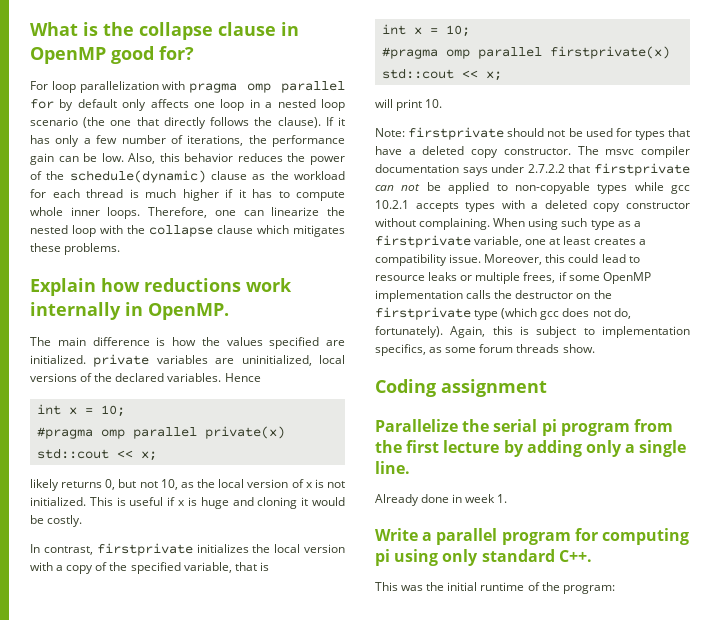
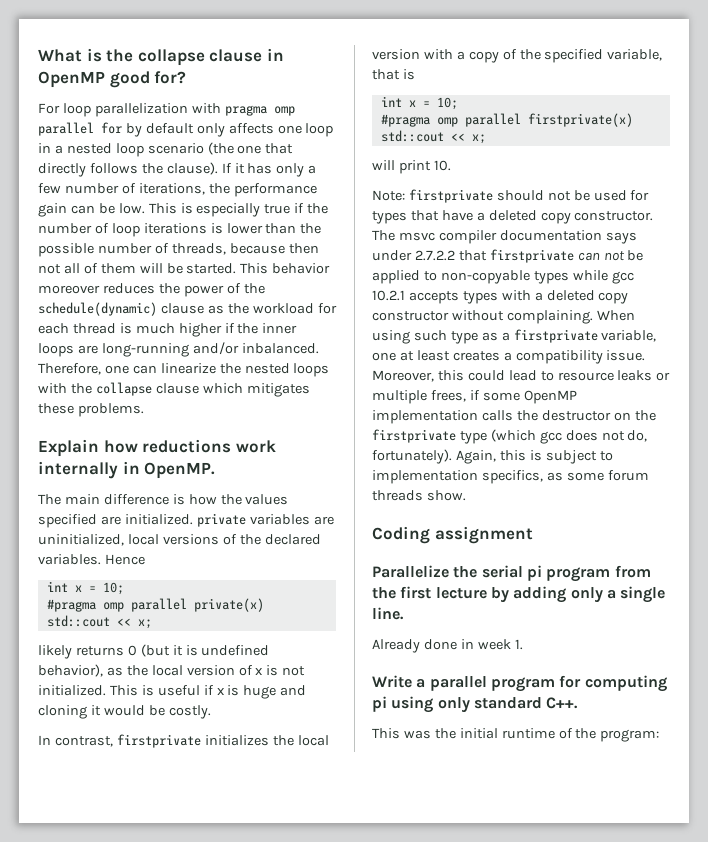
- Also, this behavior reduces the power of the schedule(dynamic) clause as the workload for each thread is much higher if it has to compute whole inner loops.
+ This is especially true if the number of loop iterations is lower than the possible number of threads, because then not all of them will be started. This behavior moreover reduces the power of the schedule(dynamic) clause as the workload for each thread is much higher if the inner loops are long-running and/or inbalanced.
- Therefore, one can linearize the nested loop with the collapse clause which mitigates these problems.
+ Therefore, one can linearize the nested loops with the collapse clause which mitigates these problems.
- likely returns 0, but not 10, as the local version of x is not initialized.
+ likely returns 0 (but it is undefined behavior), as the local version of x is not initialized.

